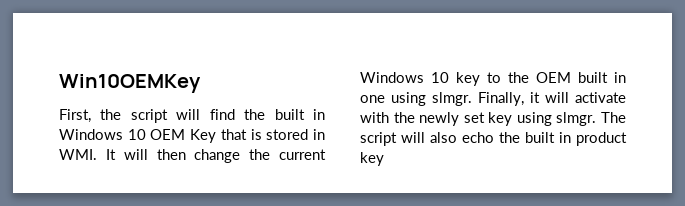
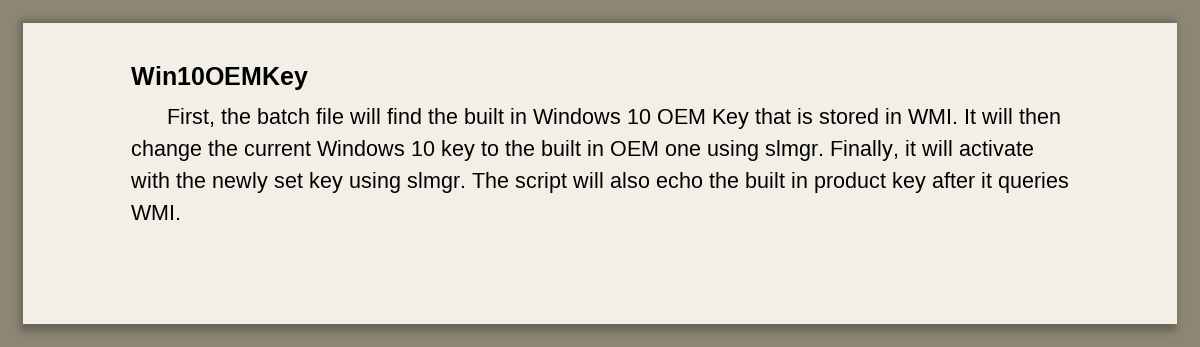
- First, the script will find the built in Windows 10 OEM Key that is stored in WMI. It will then change the current Windows 10 key to the OEM built in one using slmgr.
+ First, the batch file will find the built in Windows 10 OEM Key that is stored in WMI. It will then change the current Windows 10 key to the built in OEM one using slmgr.
- The script will also echo the built in product key
+ The script will also echo the built in product key after it queries WMI.

